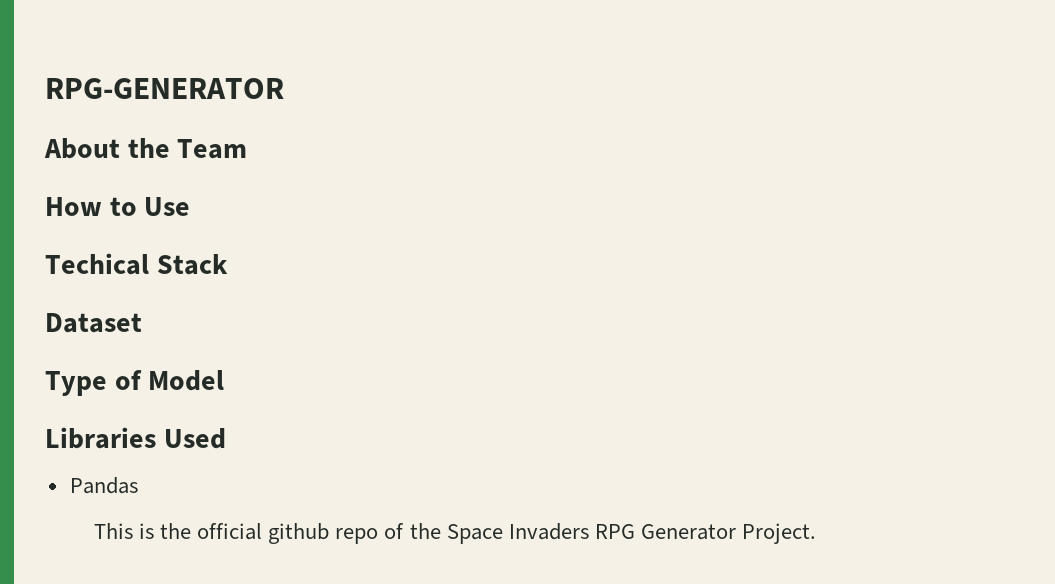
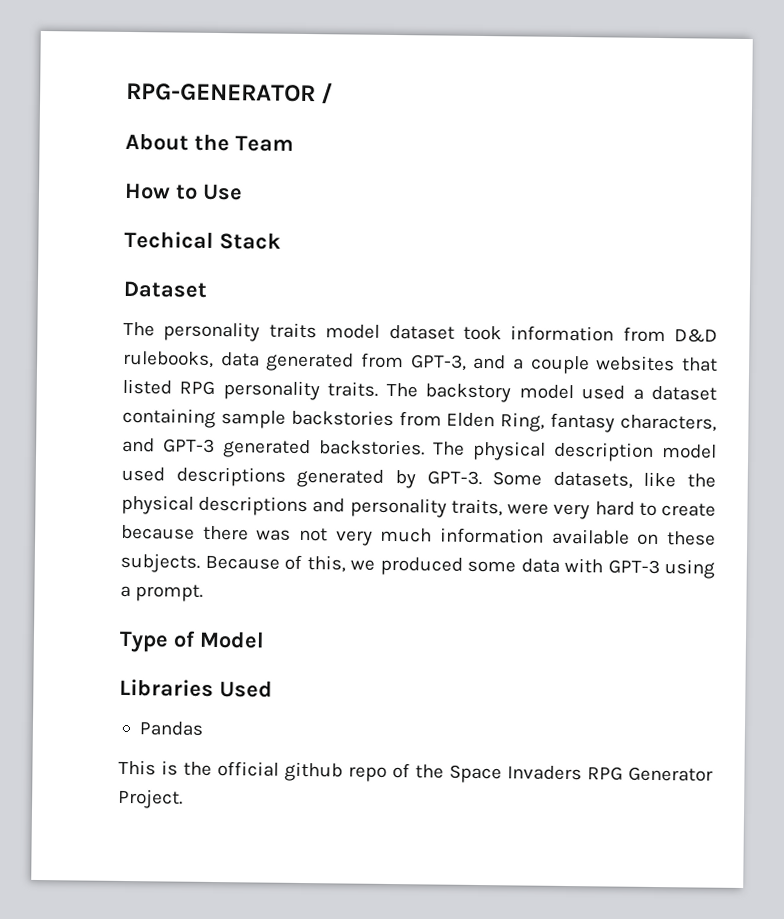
- RPG-GENERATOR
+ RPG-GENERATOR /
+ The personality traits model dataset took information from D&D rulebooks, data generated from GPT-3, and a couple websites that listed RPG personality traits. The backstory model used a dataset containing sample backstories from Elden Ring, fantasy characters, and GPT-3 generated backstories. The physical description model used descriptions generated by GPT-3. Some datasets, like the physical descriptions and personality traits, were very hard to create because there was not very much information available on these subjects. Because of this, we produced some data with GPT-3 using a prompt.

